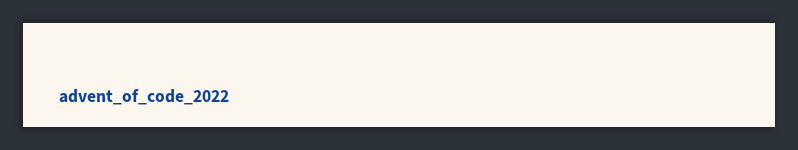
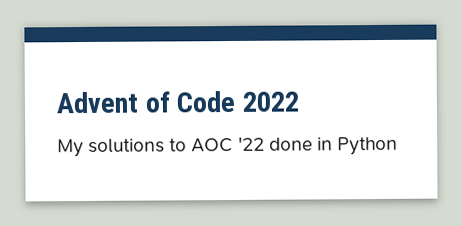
- advent_of_code_2022
+ Advent of Code 2022
+ My solutions to AOC '22 done in Python

